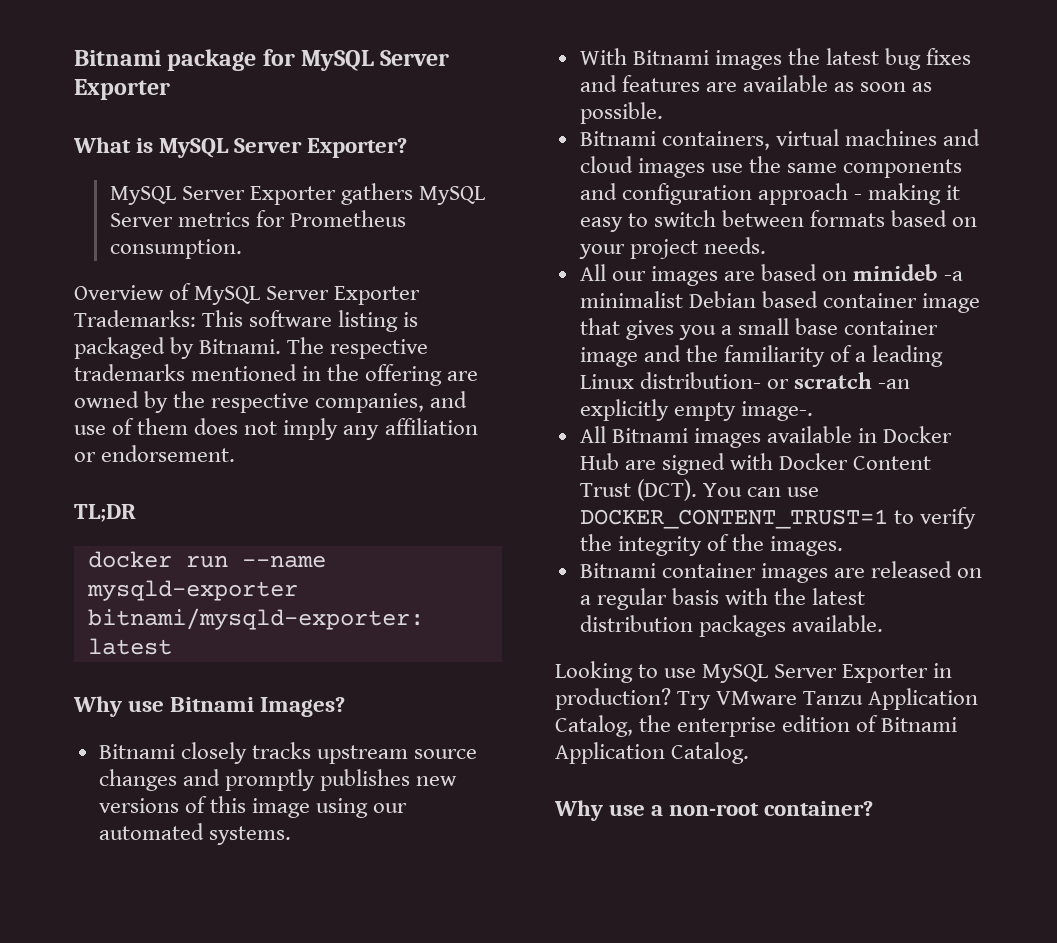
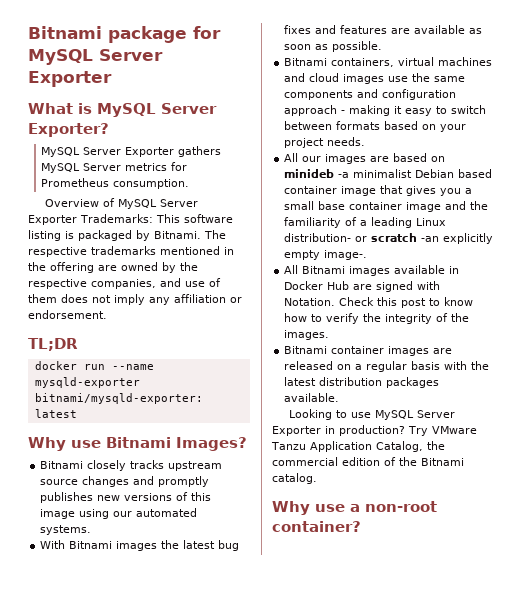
- All Bitnami images available in Docker Hub are signed with Docker Content Trust (DCT). You can use DOCKER_CONTENT_TRUST=1 to verify the integrity of the images.
+ All Bitnami images available in Docker Hub are signed with Notation. Check this post to know how to verify the integrity of the images.
- Try VMware Tanzu Application Catalog, the enterprise edition of Bitnami Application Catalog.
+ Try VMware Tanzu Application Catalog, the commercial edition of the Bitnami catalog.

